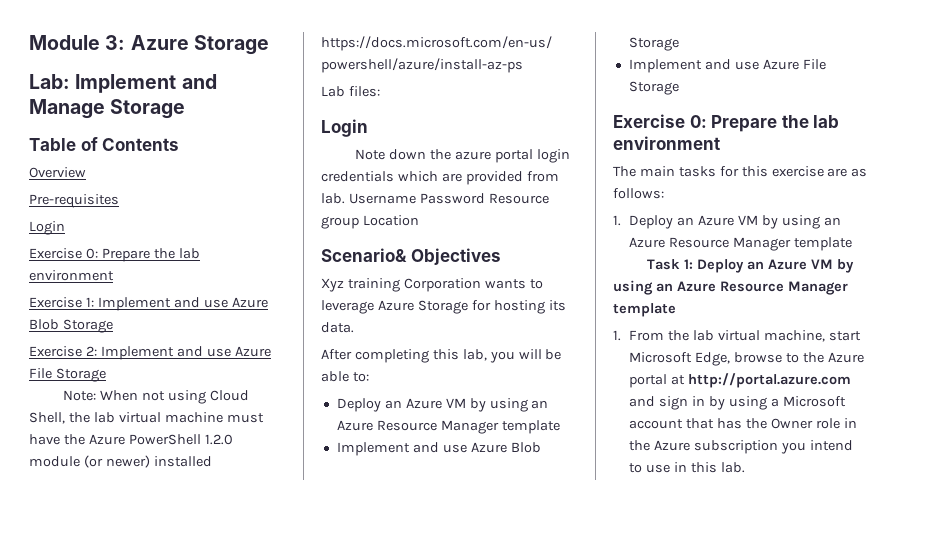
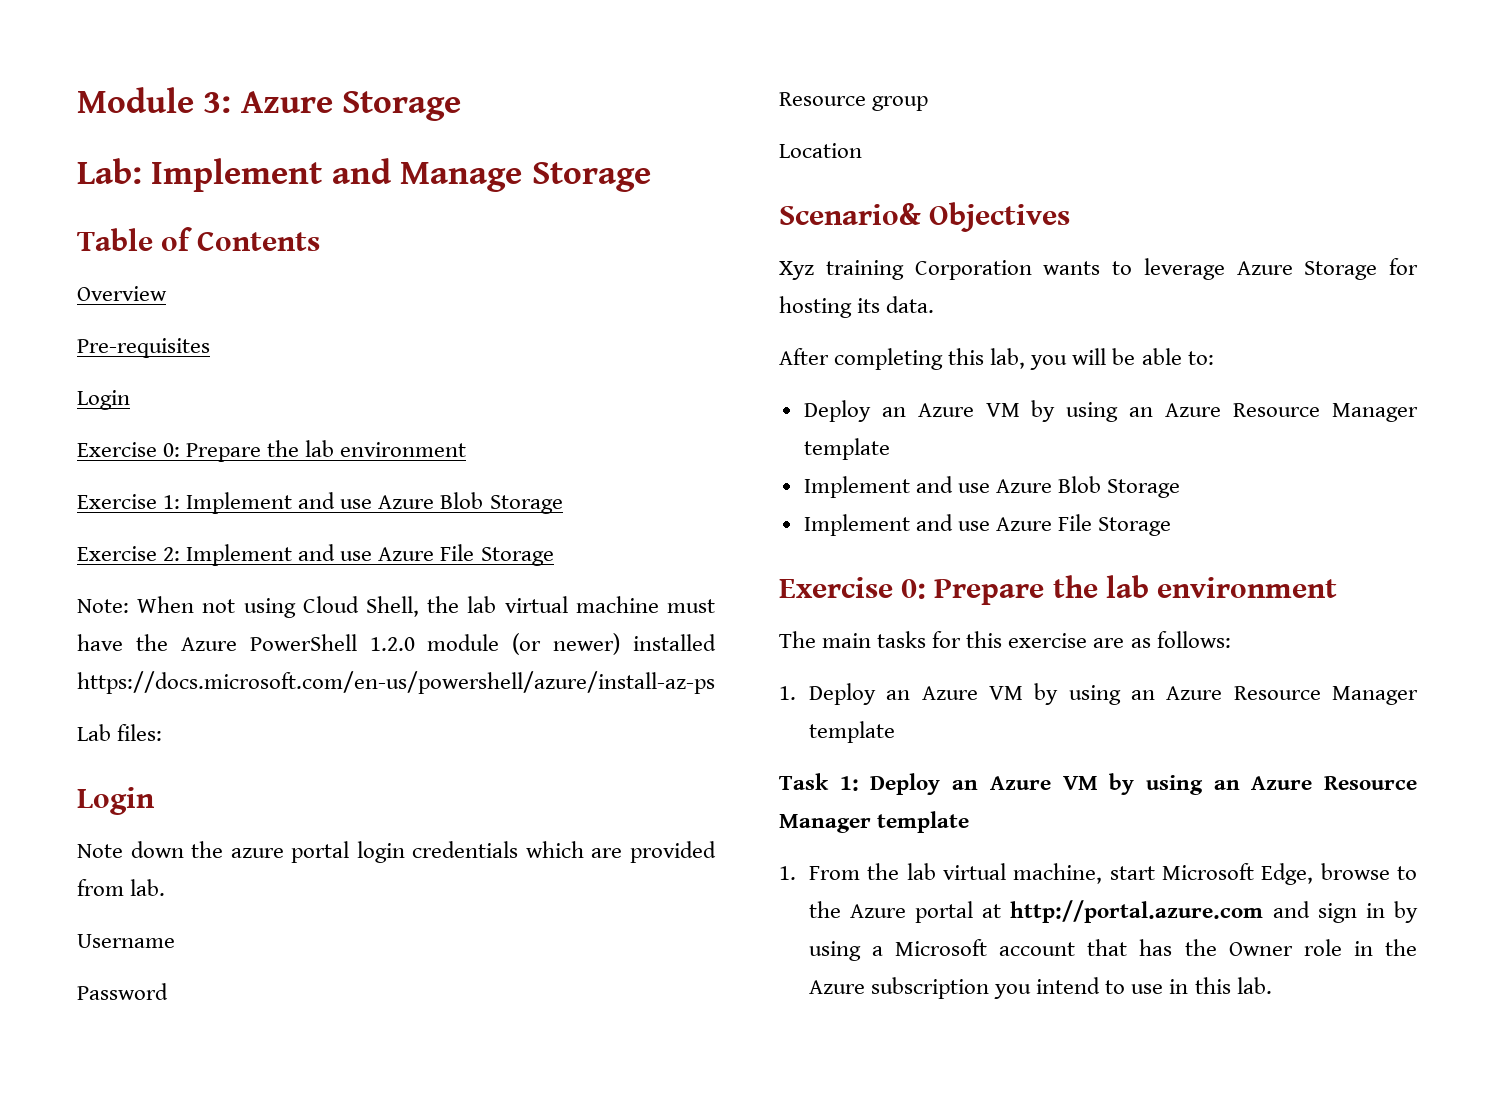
- Note down the azure portal login credentials which are provided from lab. Username Password Resource group Location
+ Note down the azure portal login credentials which are provided from lab.
+ Username
+ Password
+ Resource group
+ Location

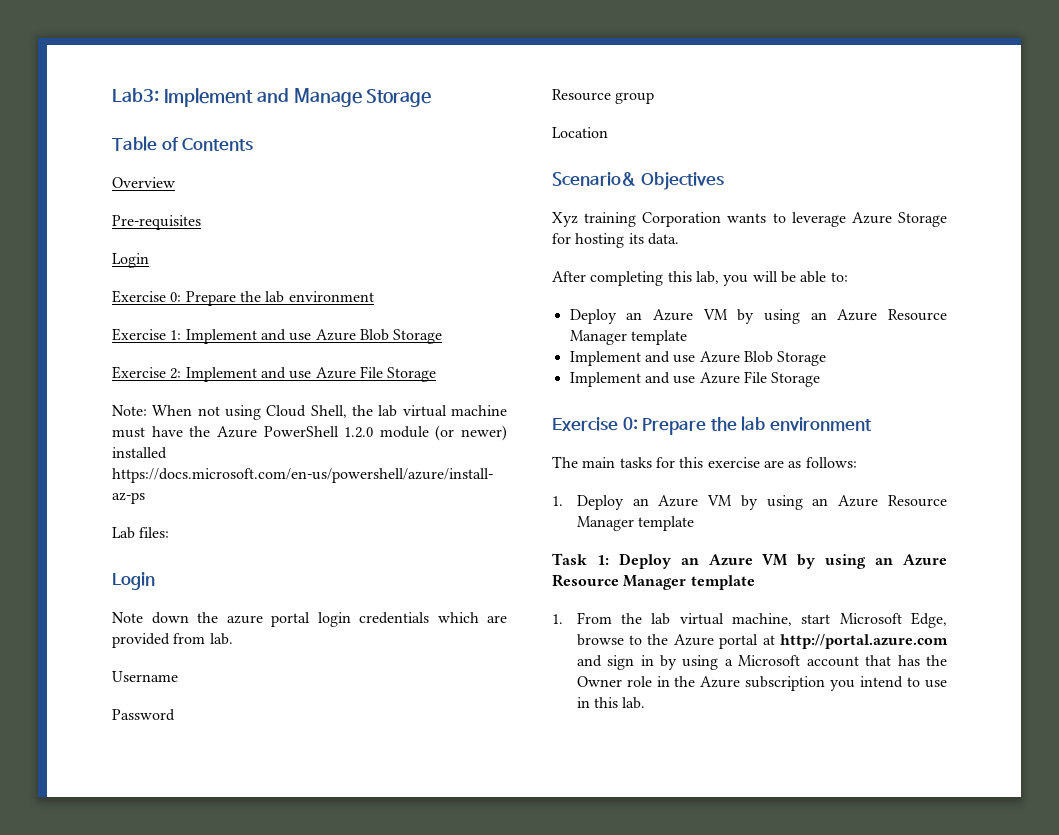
- Module 3: Azure Storage
- Lab: Implement and Manage Storage
+ Lab3: Implement and Manage Storage

